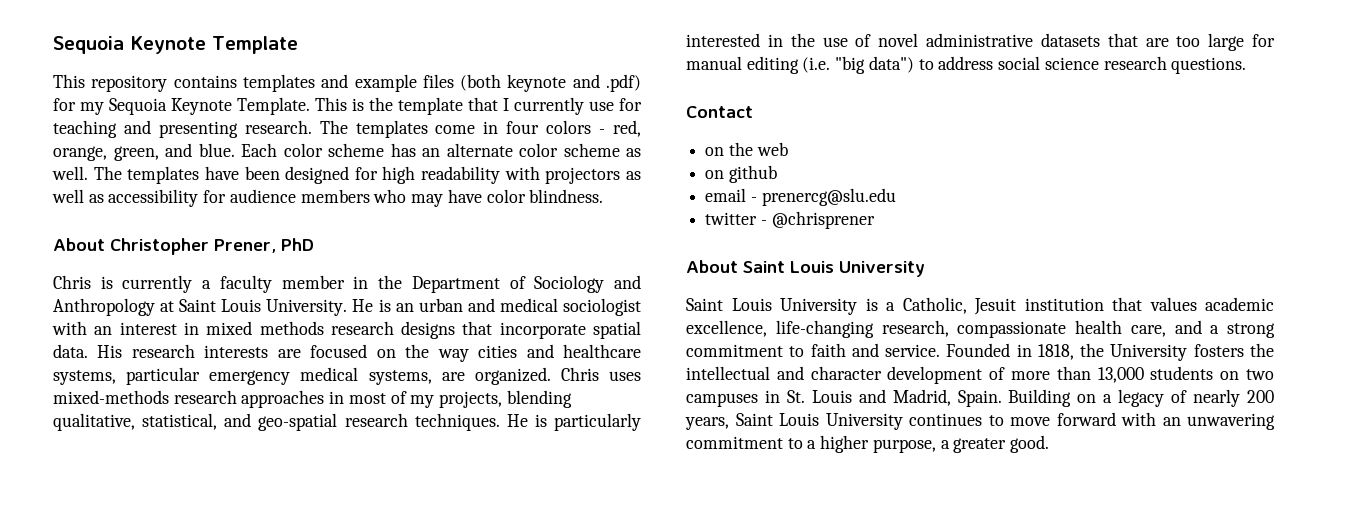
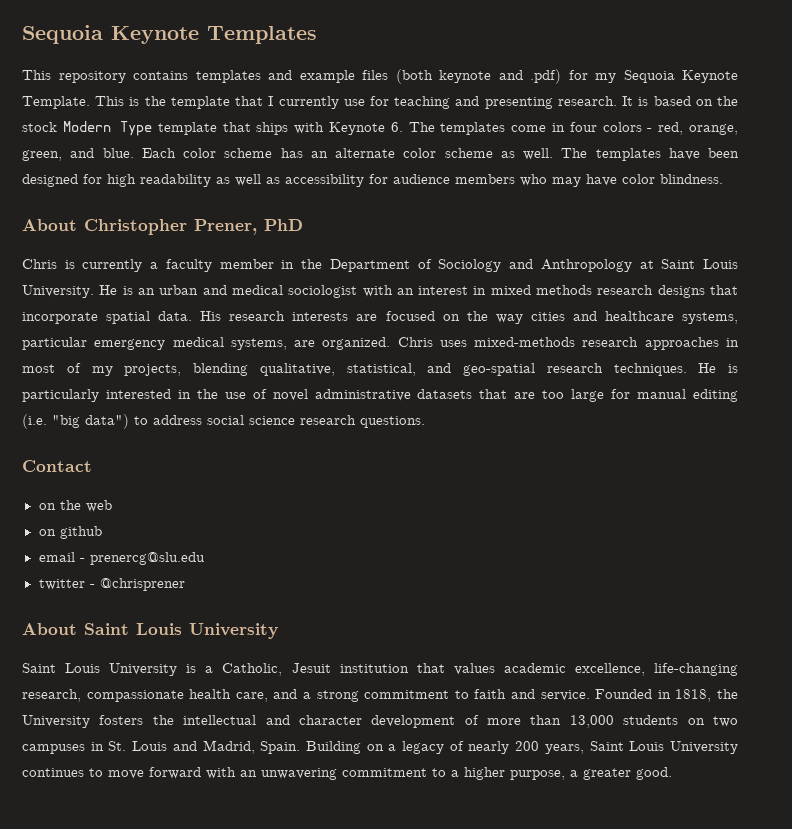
- Sequoia Keynote Template
+ Sequoia Keynote Templates
- The templates come in four colors - red, orange, green, and blue.
+ It is based on the stock Modern Type template that ships with Keynote 6. The templates come in four colors - red, orange, green, and blue.
- The templates have been designed for high readability with projectors as well as accessibility for audience members who may have color blindness.
+ The templates have been designed for high readability as well as accessibility for audience members who may have color blindness.

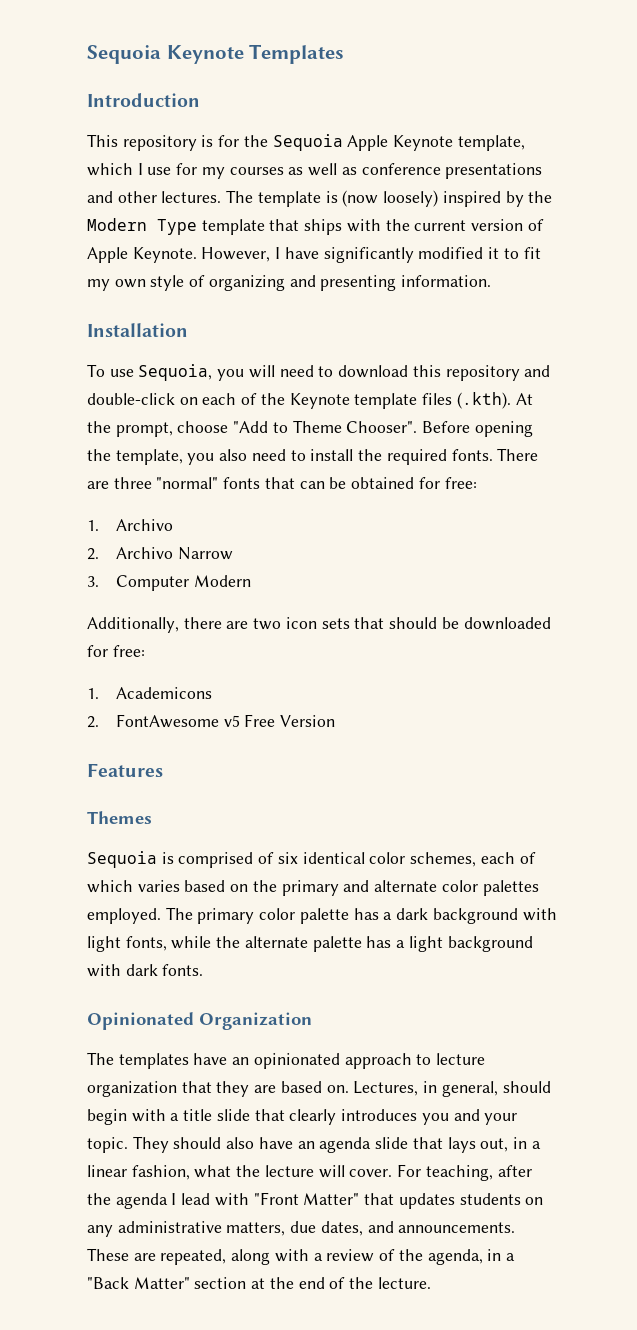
+ Introduction
- This repository contains templates and example files (both keynote and .pdf) for my Sequoia Keynote Template. This is the template that I currently use for teaching and presenting research. It is based on the stock Modern Type template that ships with Keynote 6. The templates come in four colors - red, orange, green, and blue. Each color scheme has an alternate color scheme as well. The templates have been designed for high readability as well as accessibility for audience members who may have color blindness.
- About Christopher Prener, PhD
- Chris is currently a faculty member in the Department of Sociology and Anthropology at Saint Louis University. He is an urban and medical sociologist with an interest in mixed methods research designs that incorporate spatial data. His research interests are focused on the way cities and healthcare systems, particular emergency medical systems, are organized. Chris uses mixed-methods research approaches in most of my projects, blending qualitative, statistical, and geo-spatial research techniques. He is particularly interested in the use of novel administrative datasets that are too large for manual editing (i.e. "big data") to address social science research questions.
- Contact
- on the web
- on github
- email - prenercg@slu.edu
- twitter - @chrisprener
- About Saint Louis University
- Saint Louis University is a Catholic, Jesuit institution that values academic excellence, life-changing research, compassionate health care, and a strong commitment to faith and service. Founded in 1818, the University fosters the intellectual and character development of more than 13,000 students on two campuses in St. Louis and Madrid, Spain. Building on a legacy of nearly 200 years, Saint Louis University continues to move forward with an unwavering commitment to a higher purpose, a greater good.
+ This repository is for the Sequoia Apple Keynote template, which I use for my courses as well as conference presentations and other lectures. The template is (now loosely) inspired by the Modern Type template that ships with the current version of Apple Keynote. However, I have significantly modified it to fit my own style of organizing and presenting information.
+ Installation
+ To use Sequoia, you will need to download this repository and double-click on each of the Keynote template files (.kth). At the prompt, choose "Add to Theme Chooser". Before opening the template, you also need to install the required fonts. There are three "normal" fonts that can be obtained for free:
+ 1. Archivo
+ 2. Archivo Narrow
+ 3. Computer Modern
+ Additionally, there are two icon sets that should be downloaded for free:
+ 1. Academicons
+ 2. FontAwesome v5 Free Version
+ Features
+ Themes
+ Sequoia is comprised of six identical color schemes, each of which varies based on the primary and alternate color palettes employed. The primary color palette has a dark background with light fonts, while the alternate palette has a light background with dark fonts.
+ Opinionated Organization
+ The templates have an opinionated approach to lecture organization that they are based on. Lectures, in general, should begin with a title slide that clearly introduces you and your topic. They should also have an agenda slide that lays out, in a linear fashion, what the lecture will cover. For teaching, after the agenda I lead with "Front Matter" that updates students on any administrative matters, due dates, and announcements. These are repeated, along with a review of the agenda, in a "Back Matter" section at the end of the lecture.

